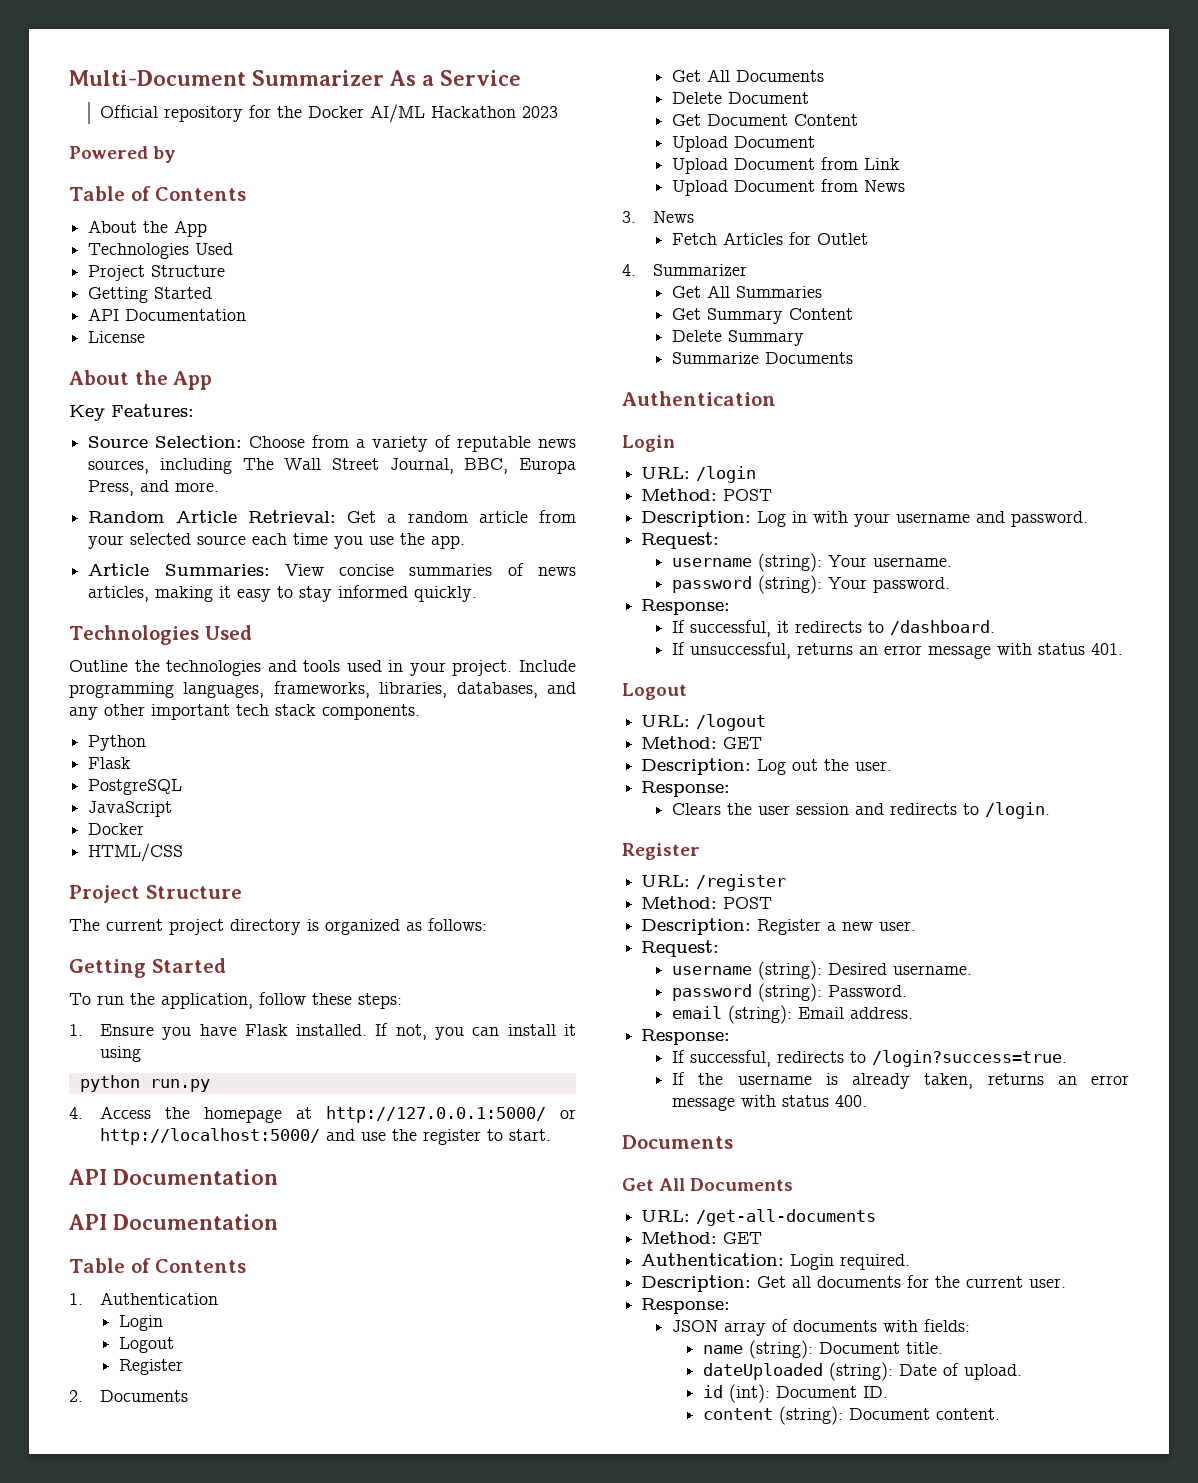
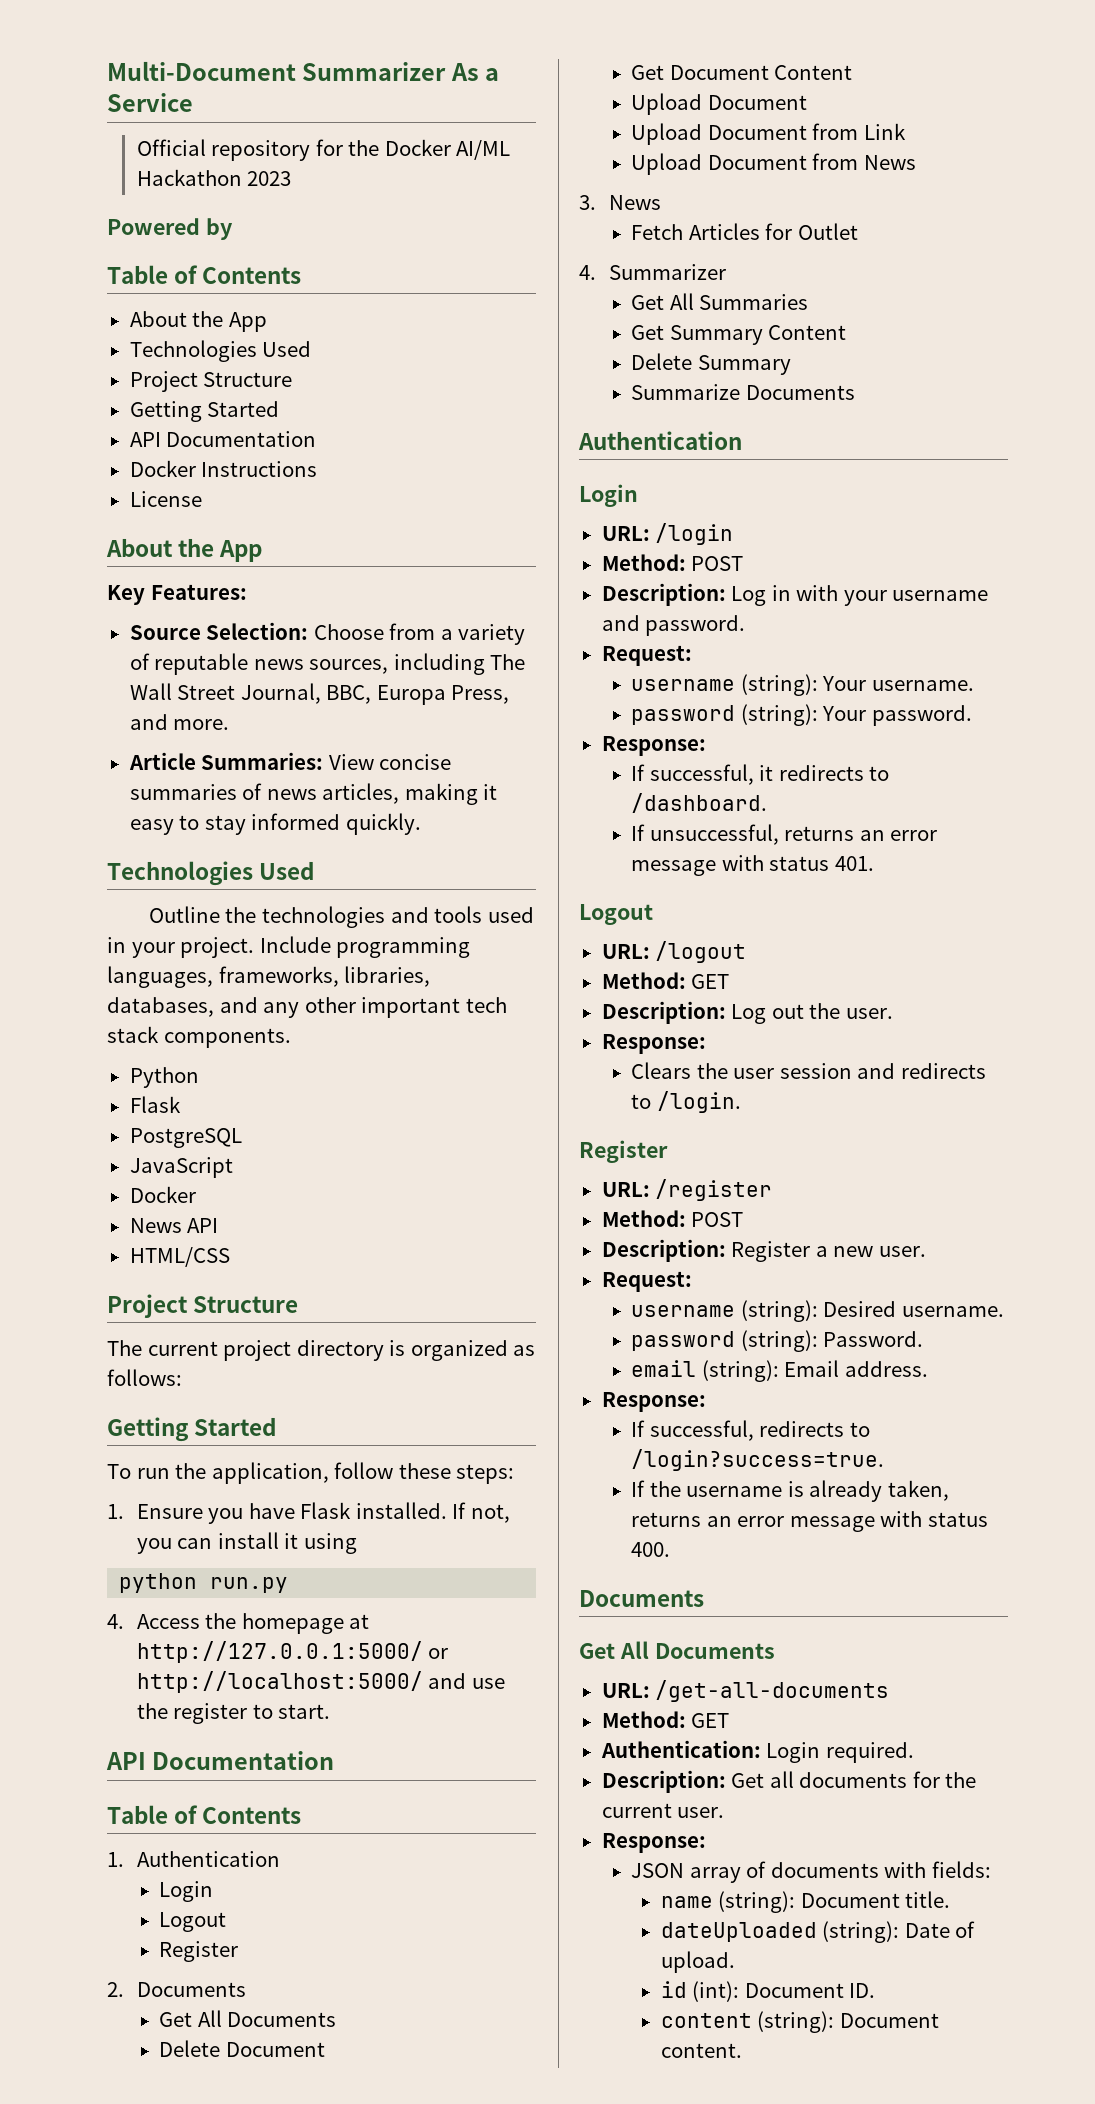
+ Docker Instructions
- Random Article Retrieval: Get a random article from your selected source each time you use the app.
+ News API
  4. Access the homepage at http://127.0.0.1:5000/ or http://localhost:5000/ and use the register to start.
- API Documentation

